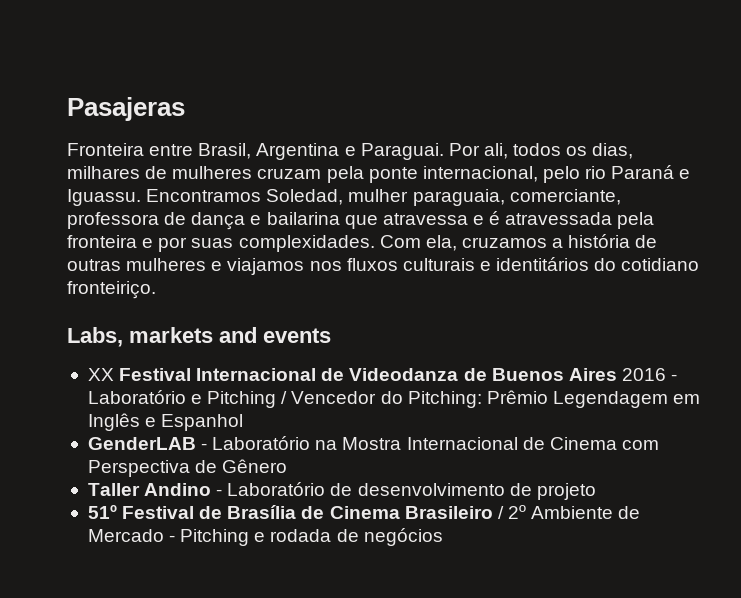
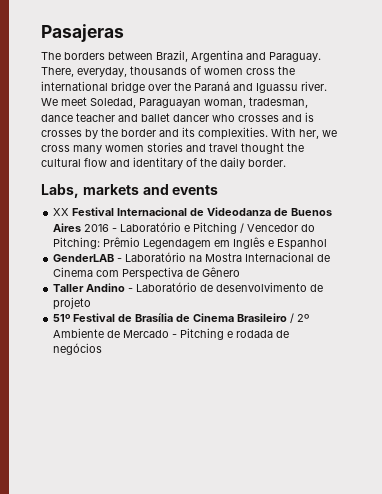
- Fronteira entre Brasil, Argentina e Paraguai. Por ali, todos os dias, milhares de mulheres cruzam pela ponte internacional, pelo rio Paraná e Iguassu. Encontramos Soledad, mulher paraguaia, comerciante, professora de dança e bailarina que atravessa e é atravessada pela fronteira e por suas complexidades. Com ela, cruzamos a história de outras mulheres e viajamos nos fluxos culturais e identitários do cotidiano fronteiriço.
+ The borders between Brazil, Argentina and Paraguay. There, everyday, thousands of women cross the international bridge over the Paraná and Iguassu river. We meet Soledad, Paraguayan woman, tradesman, dance teacher and ballet dancer who crosses and is crosses by the border and its complexities. With her, we cross many women stories and travel thought the cultural flow and identitary of the daily border.

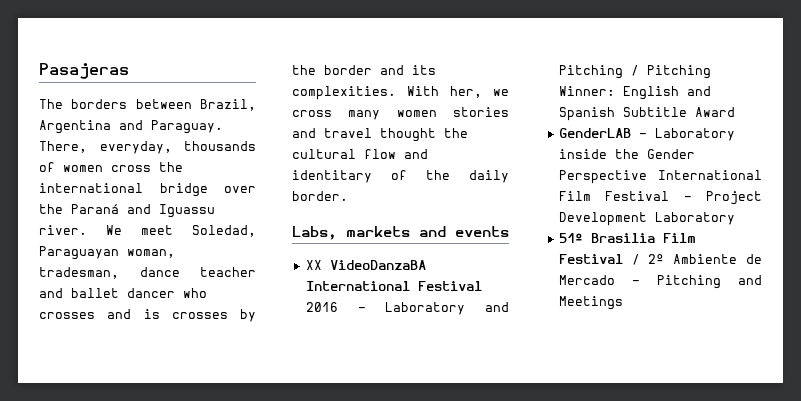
- XX Festival Internacional de Videodanza de Buenos Aires 2016 - Laboratório e Pitching / Vencedor do Pitching: Prêmio Legendagem em Inglês e Espanhol
- GenderLAB - Laboratório na Mostra Internacional de Cinema com Perspectiva de Gênero
- Taller Andino - Laboratório de desenvolvimento de projeto
- 51º Festival de Brasília de Cinema Brasileiro / 2º Ambiente de Mercado - Pitching e rodada de negócios
+ XX VideoDanzaBA International Festival 2016 - Laboratory and Pitching / Pitching Winner: English and Spanish Subtitle Award
+ GenderLAB - Laboratory inside the Gender Perspective International Film Festival - Project Development Laboratory
+ 51º Brasilia Film Festival / 2º Ambiente de Mercado - Pitching and Meetings

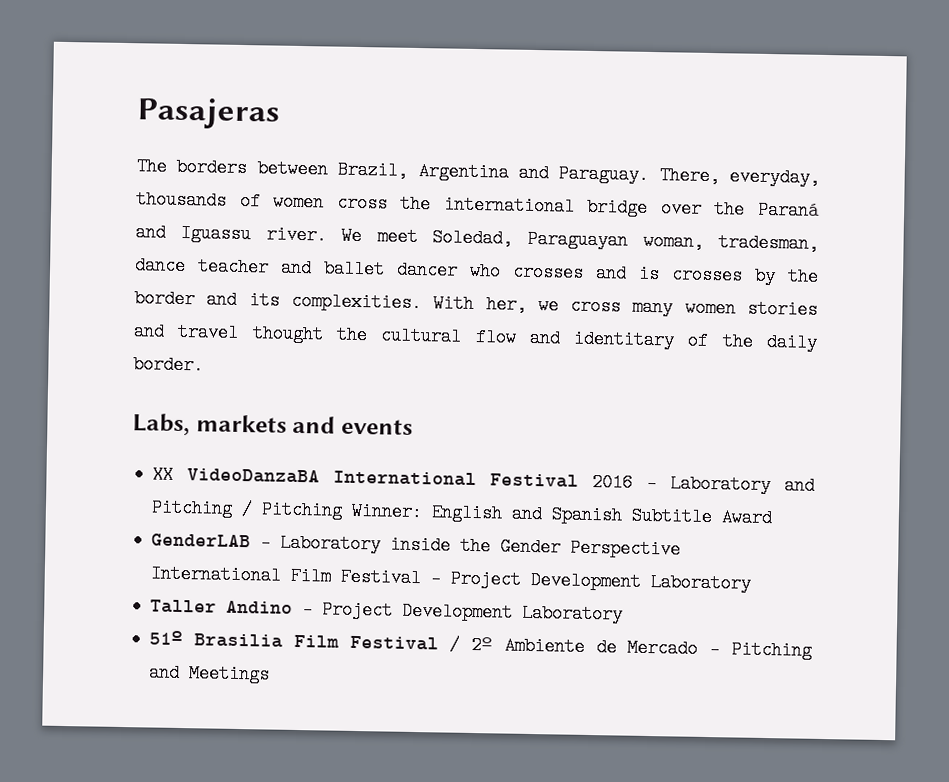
+ Taller Andino - Project Development Laboratory

